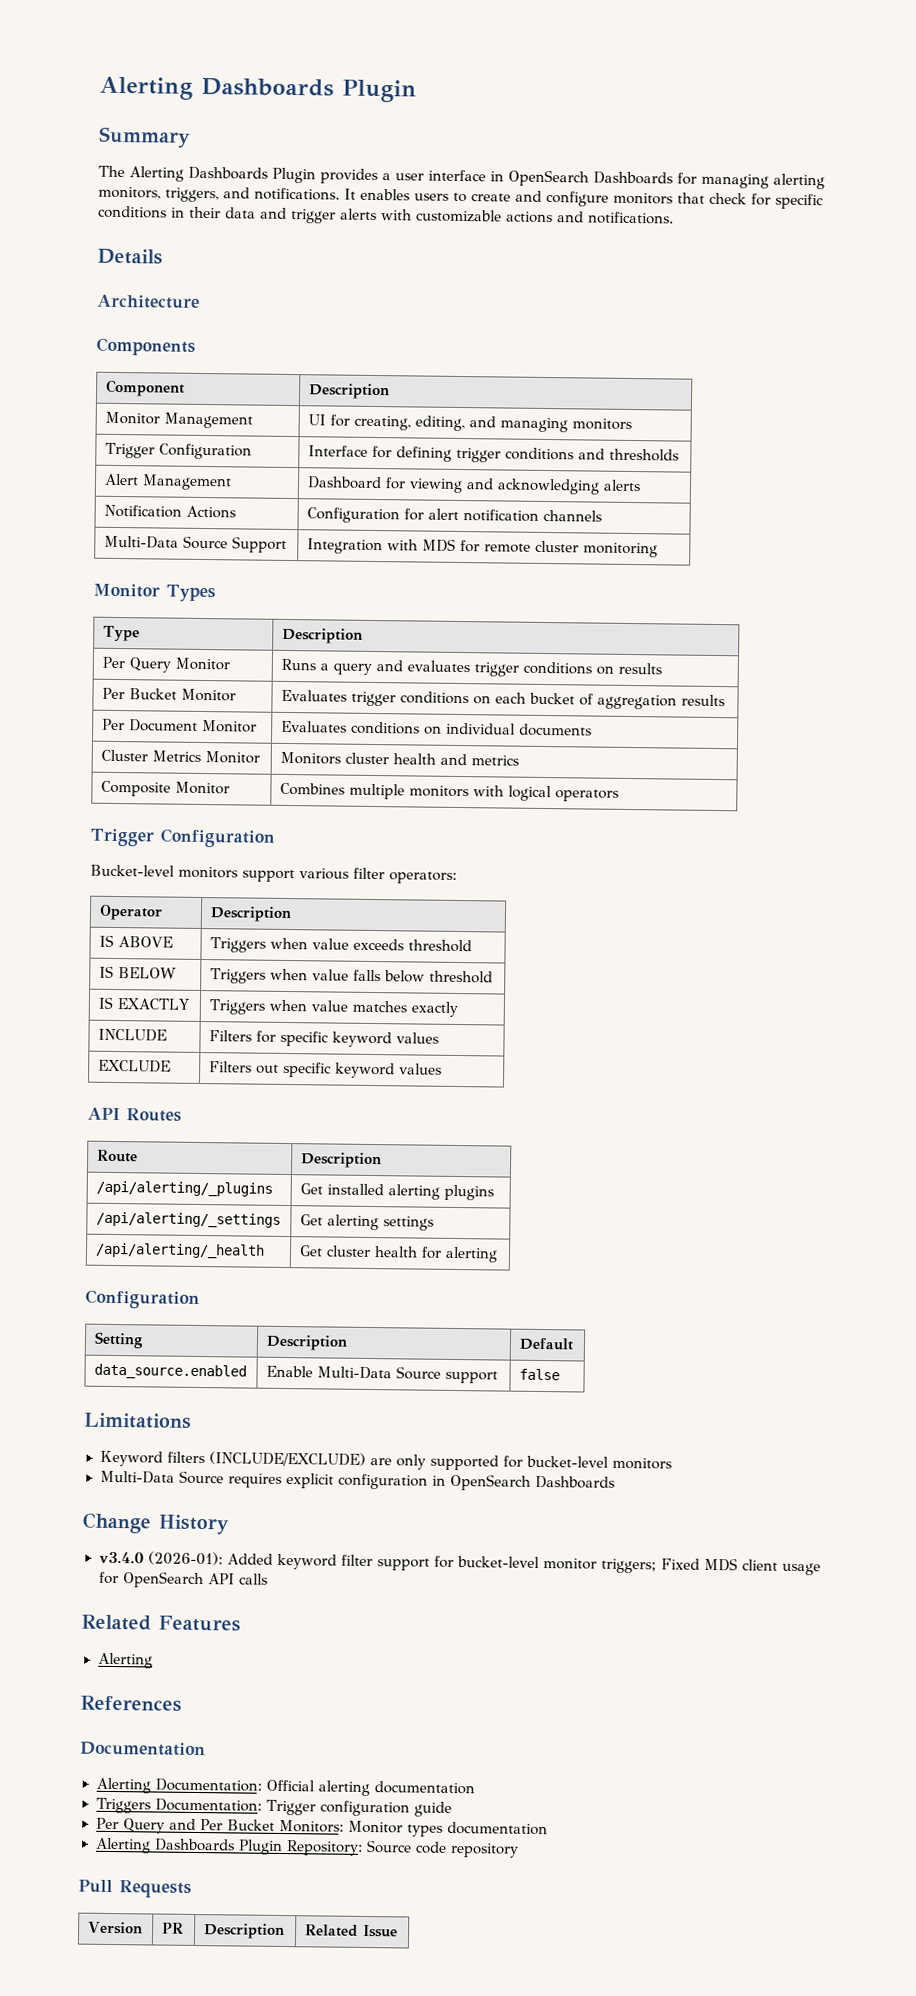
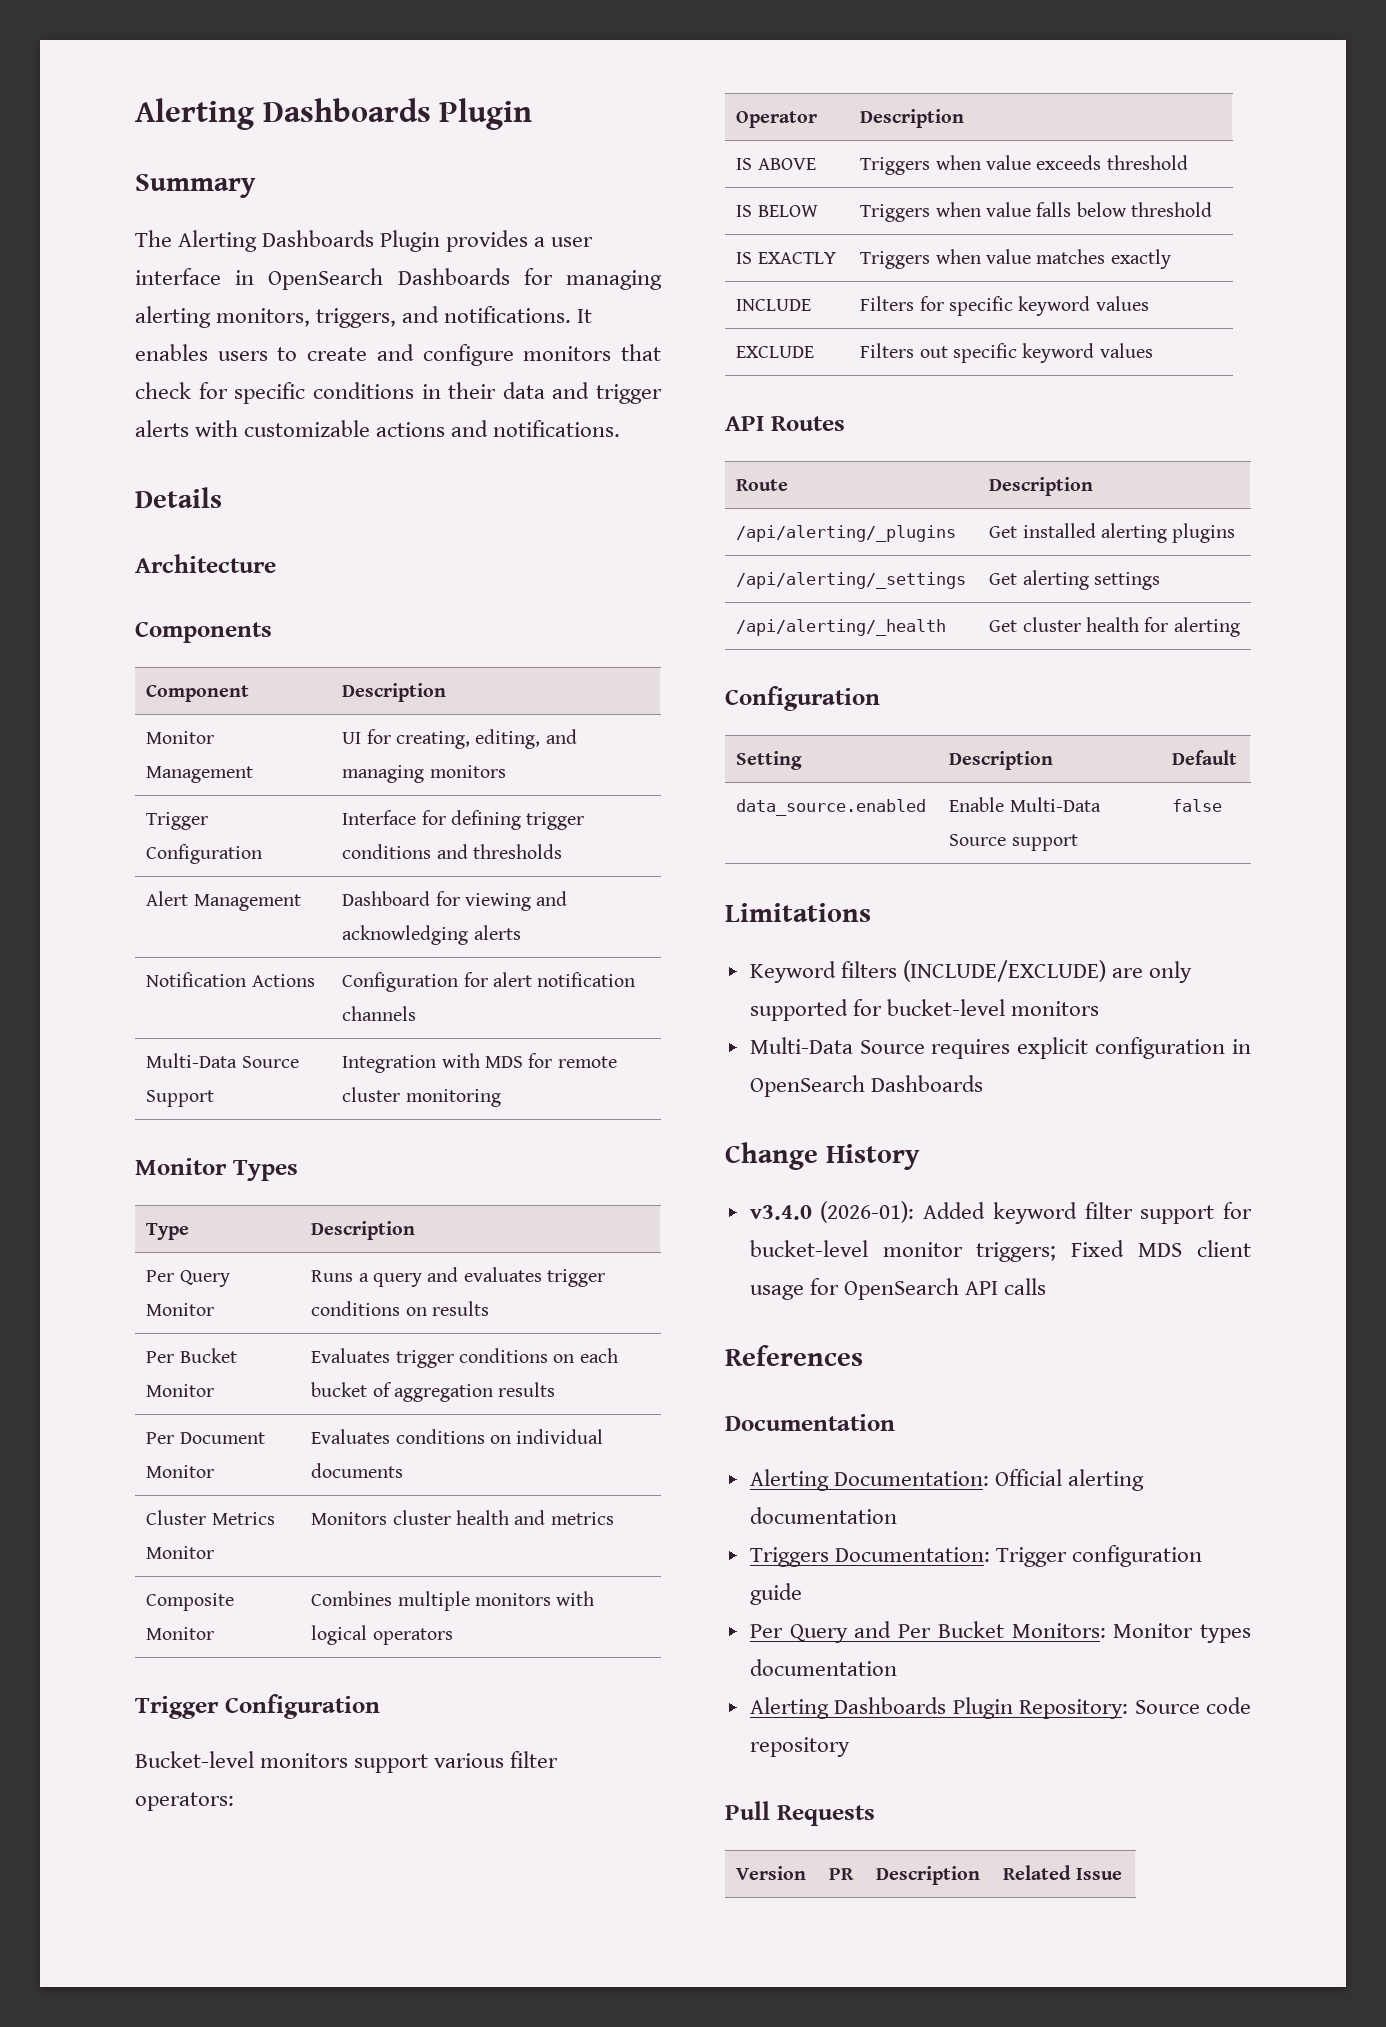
- Related Features
- Alerting

